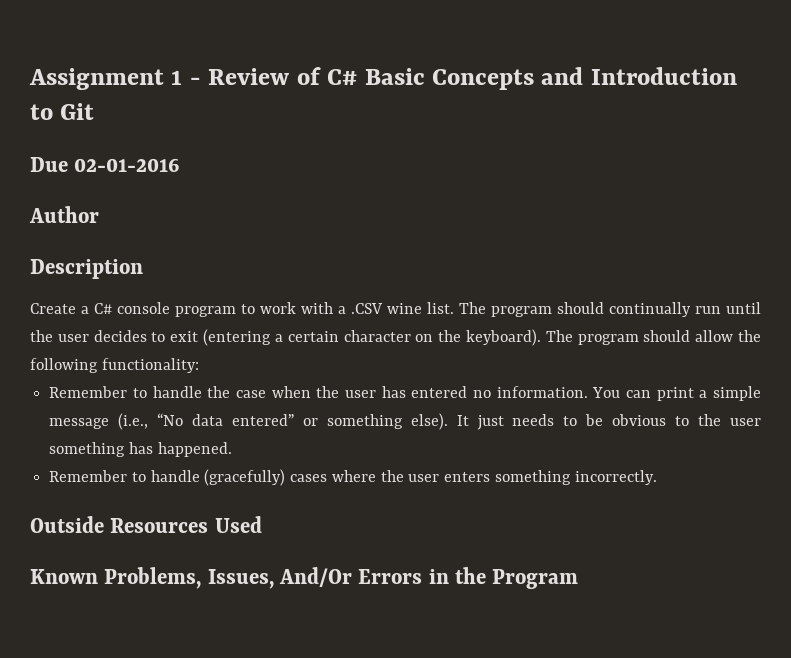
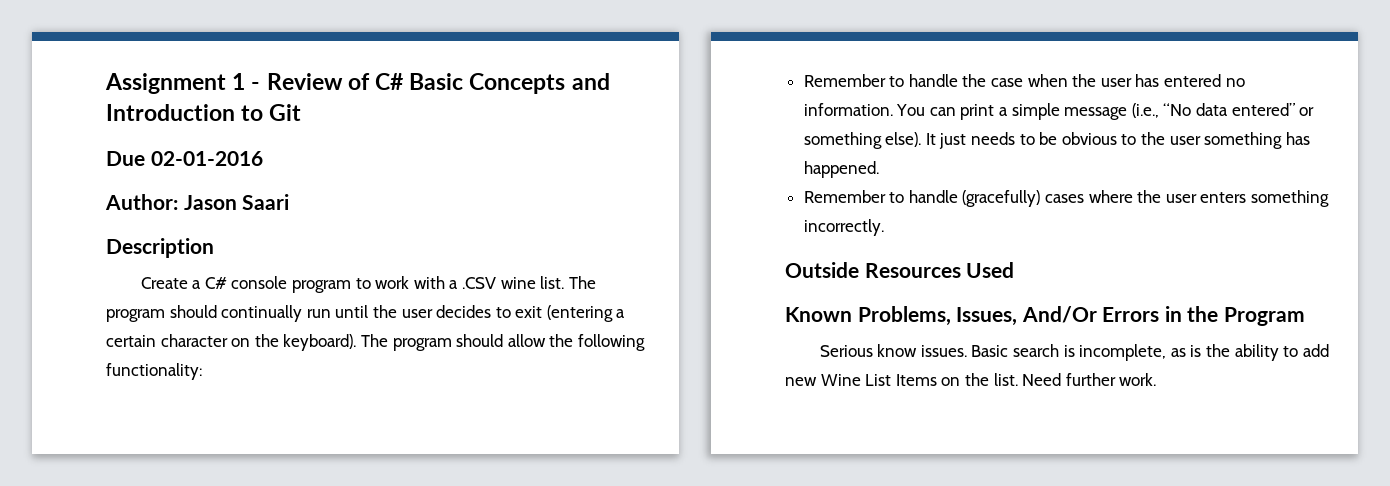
- Author
+ Author: Jason Saari
+ Serious know issues. Basic search is incomplete, as is the ability to add new Wine List Items on the list. Need further work.

